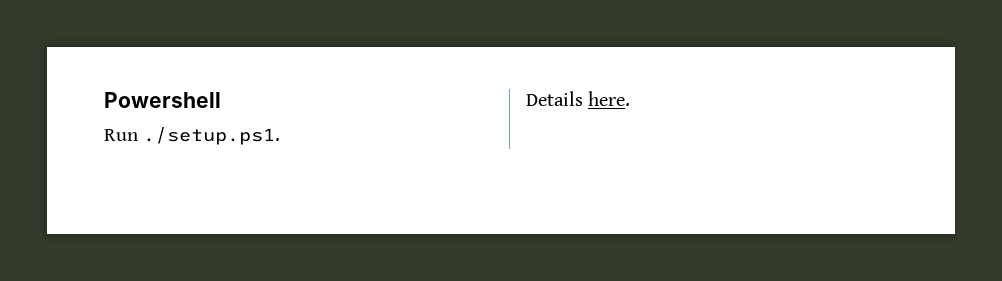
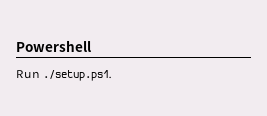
- Details here.

